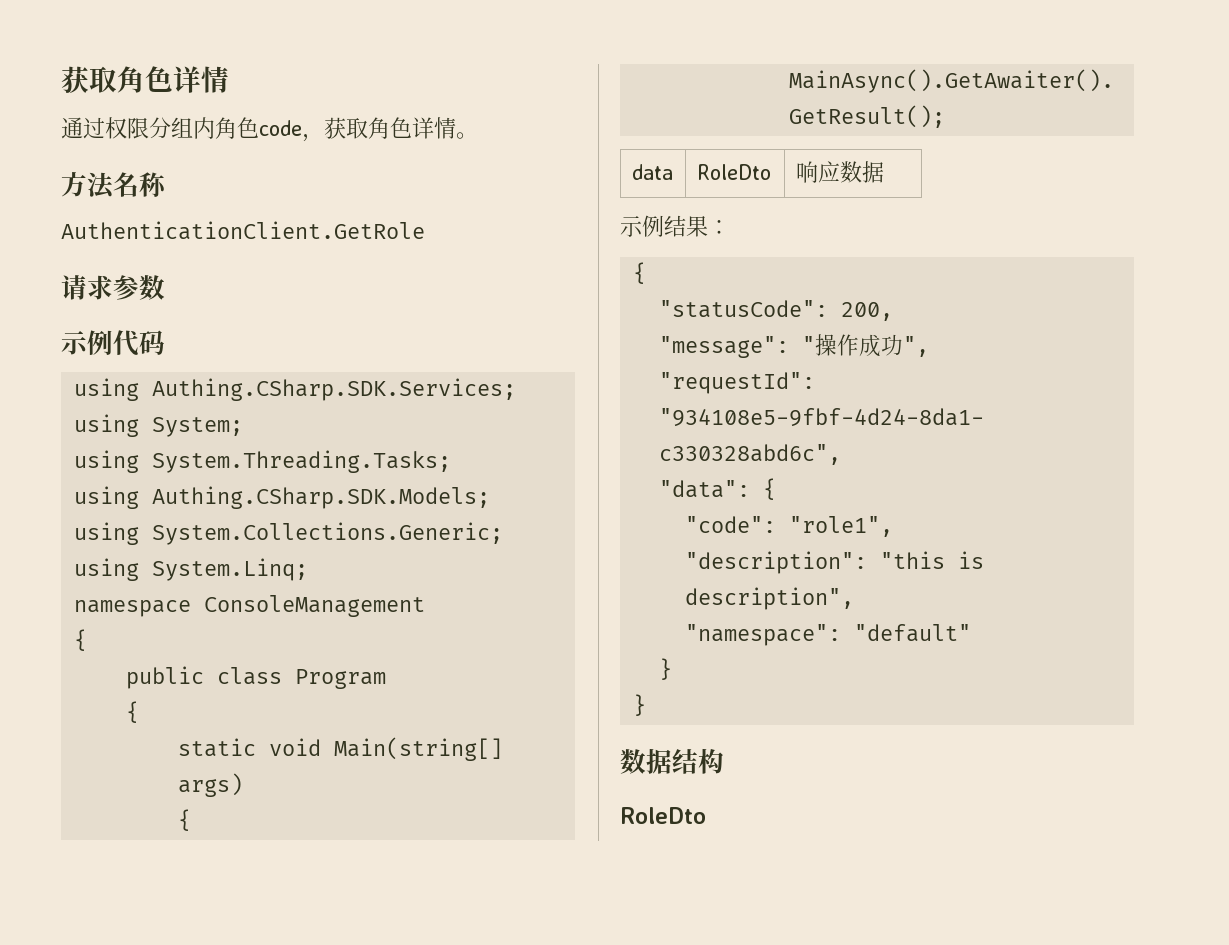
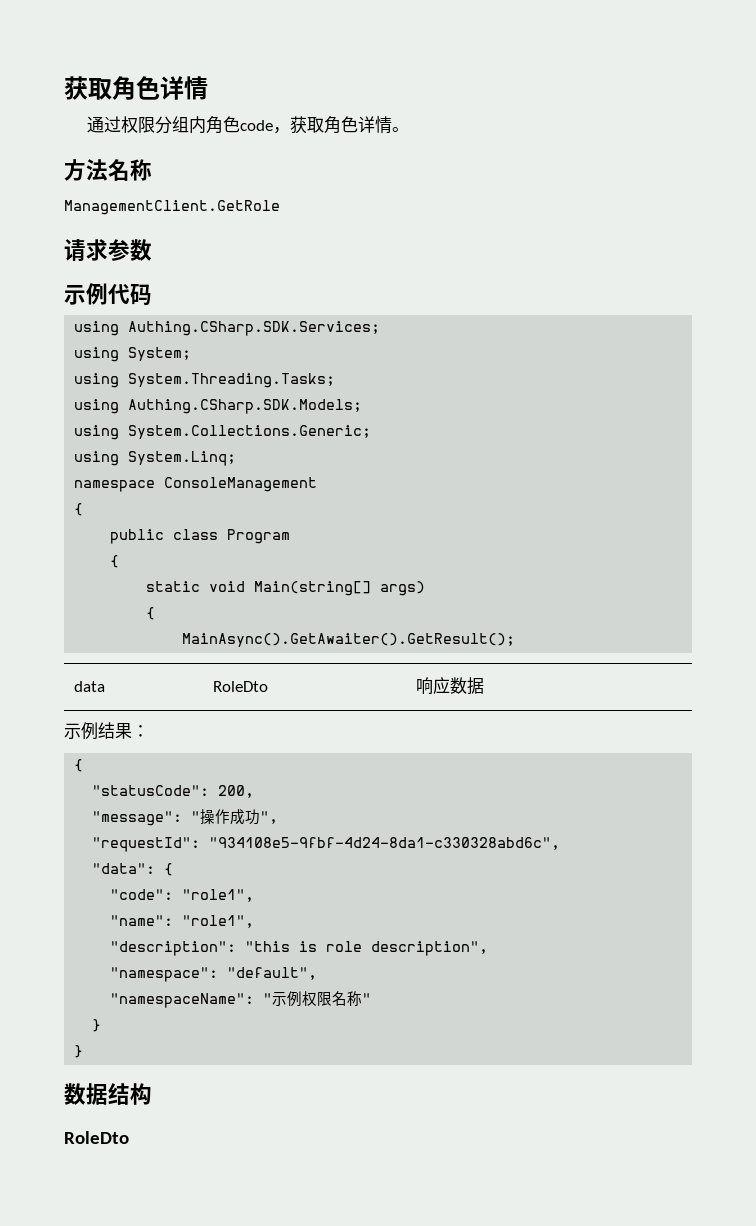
- AuthenticationClient.GetRole
+ ManagementClient.GetRole
+ "name": "role1",
- "description": "this is description",
+ "description": "this is role description",
- "namespace": "default"
+ "namespace": "default",
+ "namespaceName": "示例权限名称"

